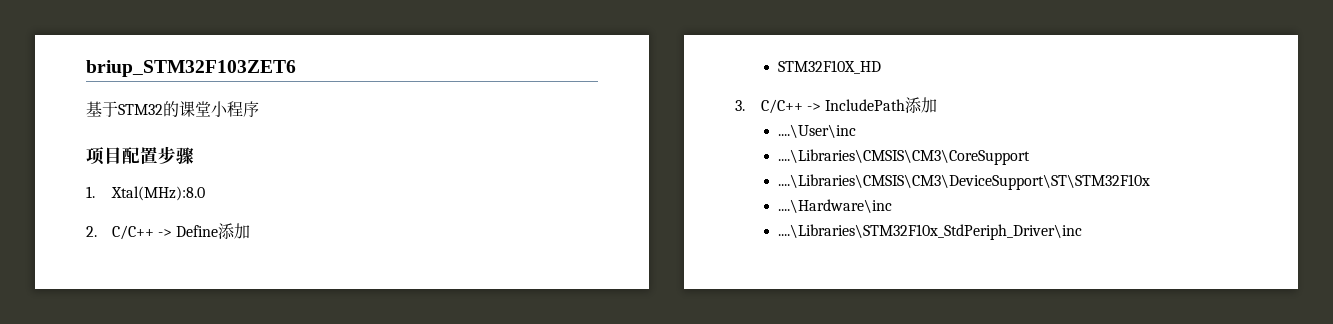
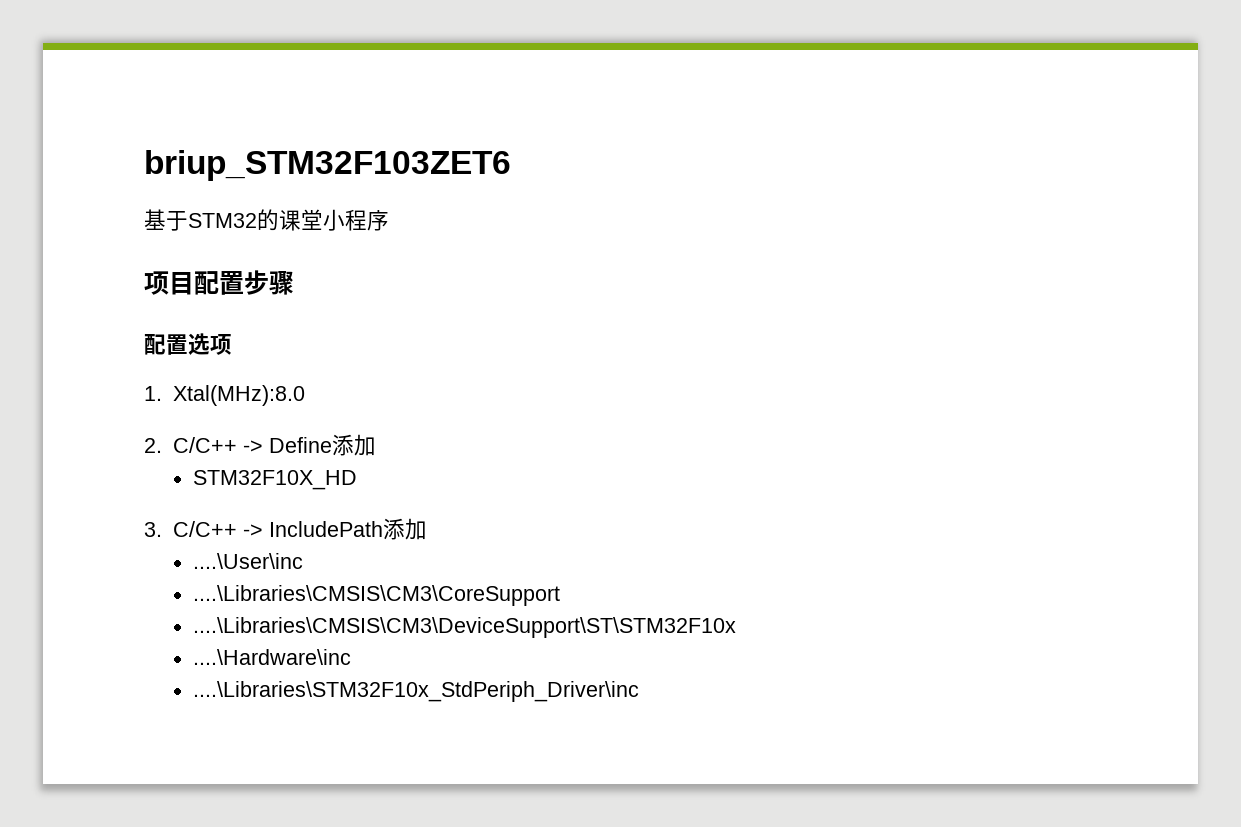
+ 配置选项

